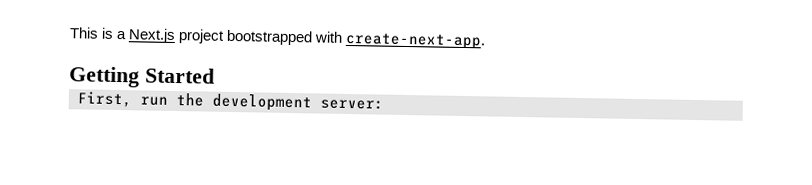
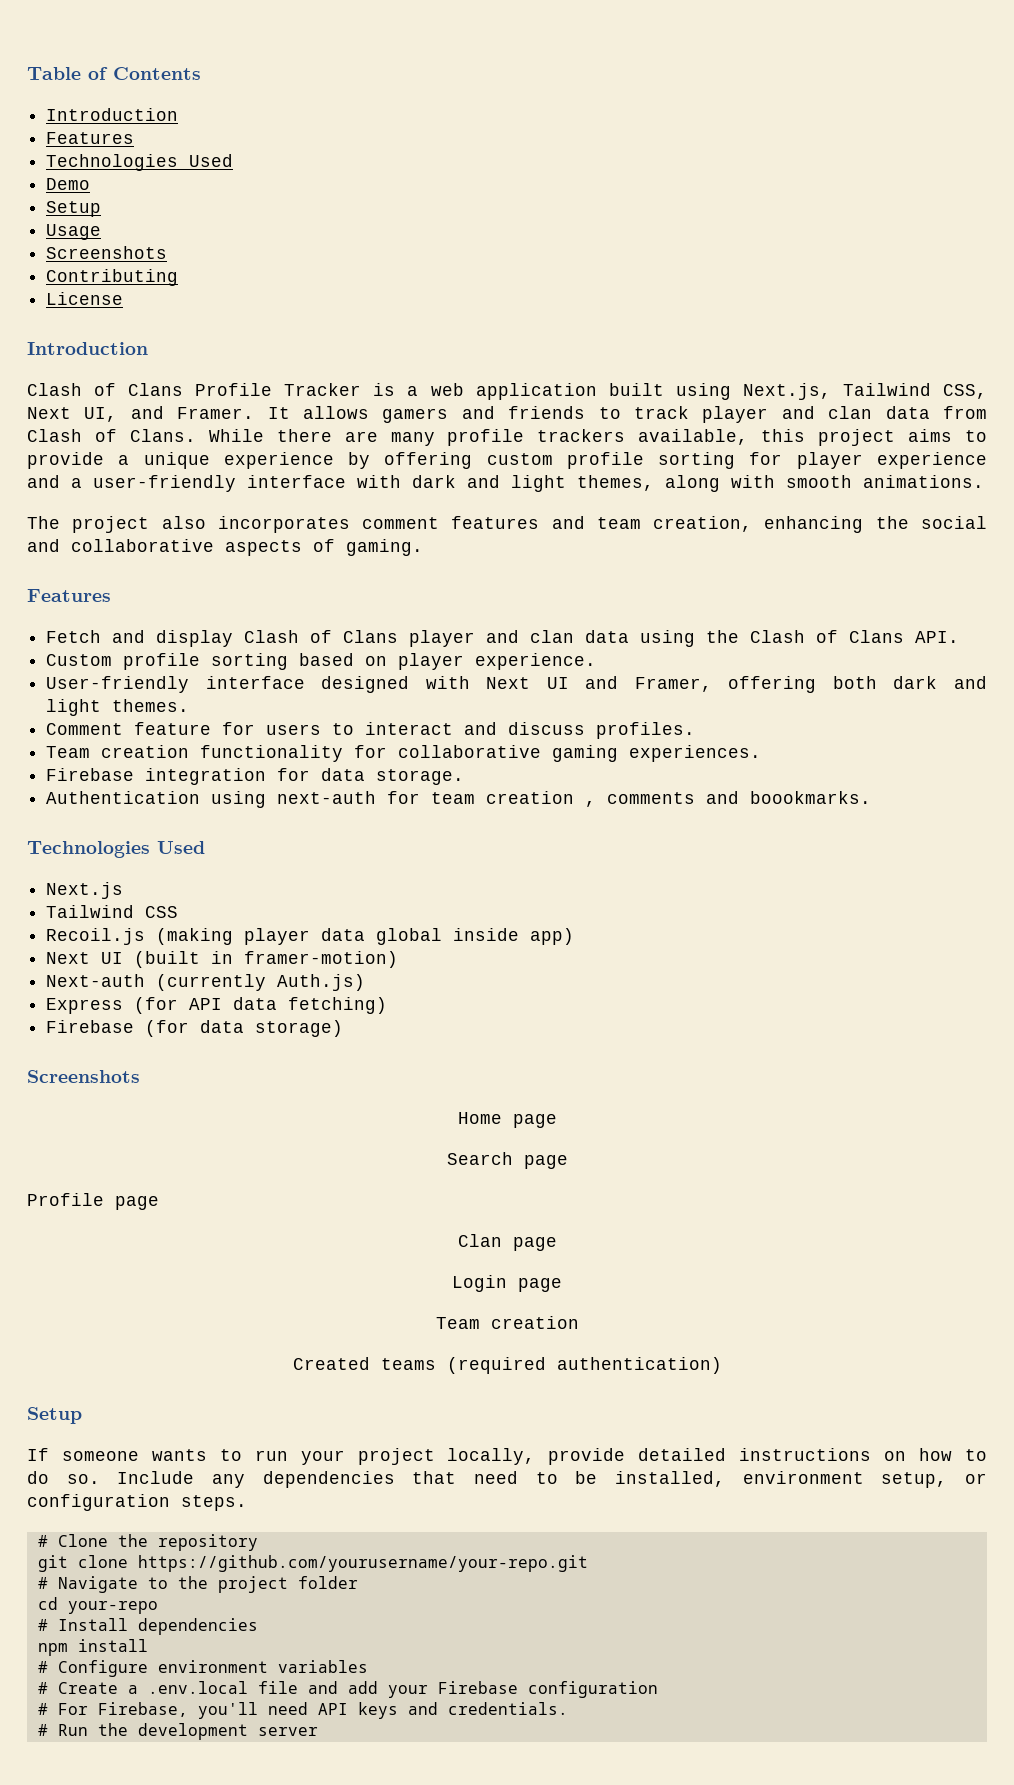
- This is a Next.js project bootstrapped with create-next-app.
- Getting Started
- First, run the development server:
+ Table of Contents
+ Introduction
+ Features
+ Technologies Used
+ Demo
+ Setup
+ Usage
+ Screenshots
+ Contributing
+ License
+ Introduction
+ Clash of Clans Profile Tracker is a web application built using Next.js, Tailwind CSS, Next UI, and Framer. It allows gamers and friends to track player and clan data from Clash of Clans. While there are many profile trackers available, this project aims to provide a unique experience by offering custom profile sorting for player experience and a user-friendly interface with dark and light themes, along with smooth animations.
+ The project also incorporates comment features and team creation, enhancing the social and collaborative aspects of gaming.
+ Features
+ Fetch and display Clash of Clans player and clan data using the Clash of Clans API.
+ Custom profile sorting based on player experience.
+ User-friendly interface designed with Next UI and Framer, offering both dark and light themes.
+ Comment feature for users to interact and discuss profiles.
+ Team creation functionality for collaborative gaming experiences.
+ Firebase integration for data storage.
+ Authentication using next-auth for team creation , comments and boookmarks.
+ Technologies Used
+ Next.js
+ Tailwind CSS
+ Recoil.js (making player data global inside app)
+ Next UI (built in framer-motion)
+ Next-auth (currently Auth.js)
+ Express (for API data fetching)
+ Firebase (for data storage)
+ Screenshots
+ Home page
+ Search page
+ Profile page
+ Clan page
+ Login page
+ Team creation
+ Created teams (required authentication)
+ Setup
+ If someone wants to run your project locally, provide detailed instructions on how to do so. Include any dependencies that need to be installed, environment setup, or configuration steps.
+ # Clone the repository
+ git clone https://github.com/yourusername/your-repo.git
+ # Navigate to the project folder
+ cd your-repo
+ # Install dependencies
+ npm install
+ # Configure environment variables
+ # Create a .env.local file and add your Firebase configuration
+ # For Firebase, you'll need API keys and credentials.
+ # Run the development server

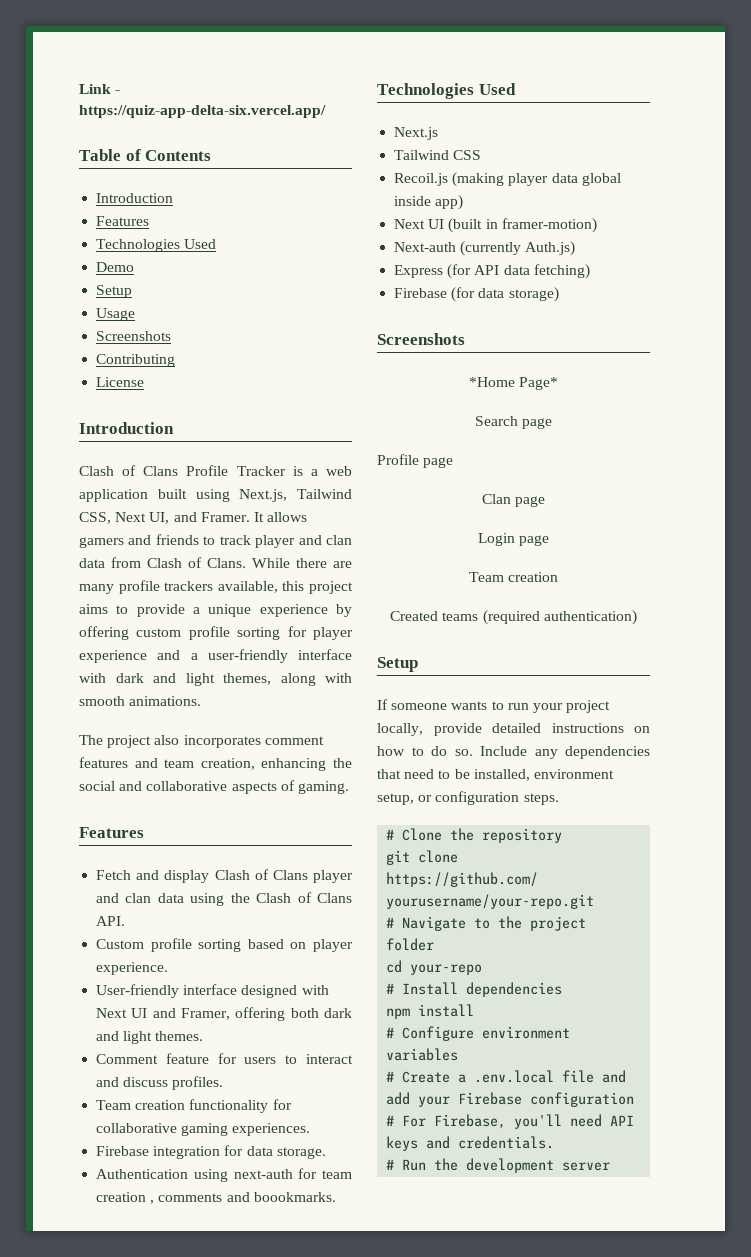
+ Link - https://quiz-app-delta-six.vercel.app/
- Home page
+ *Home Page*

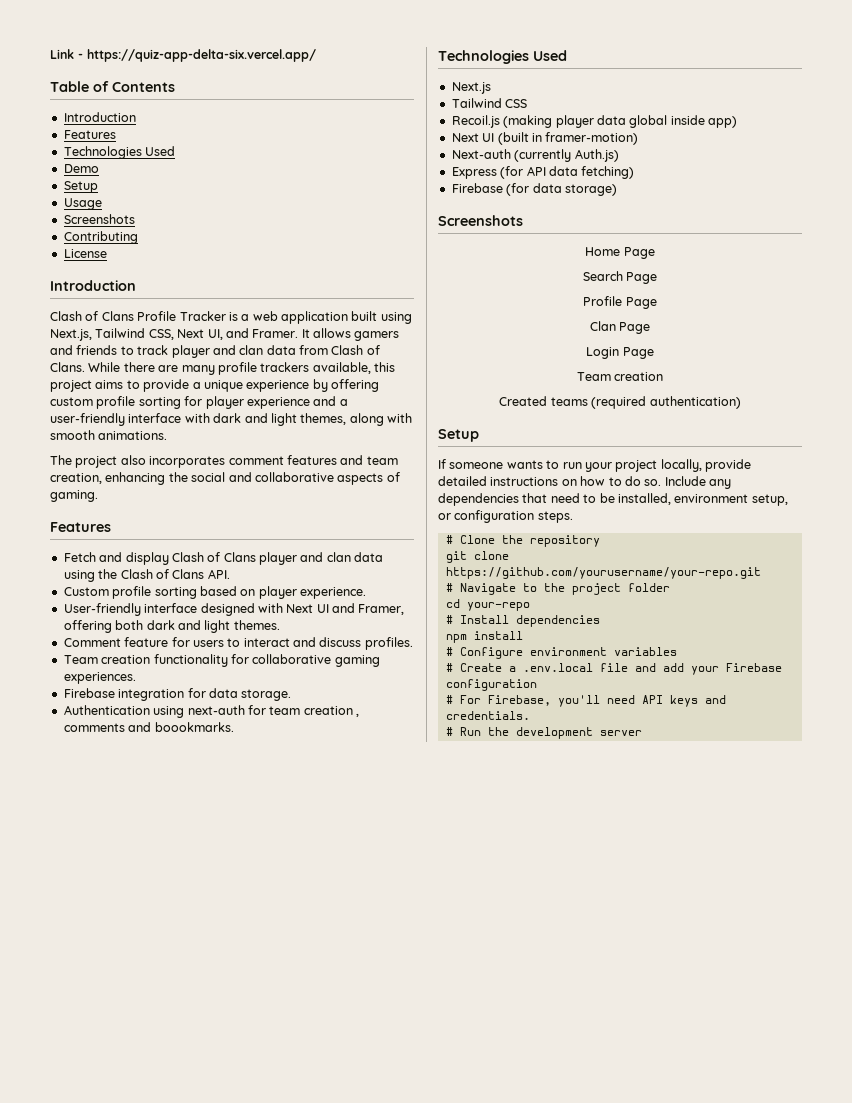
- *Home Page*
+ Home Page
- Search page
- Profile page
+ Search Page
+ Profile Page
- Clan page
+ Clan Page
- Login page
+ Login Page

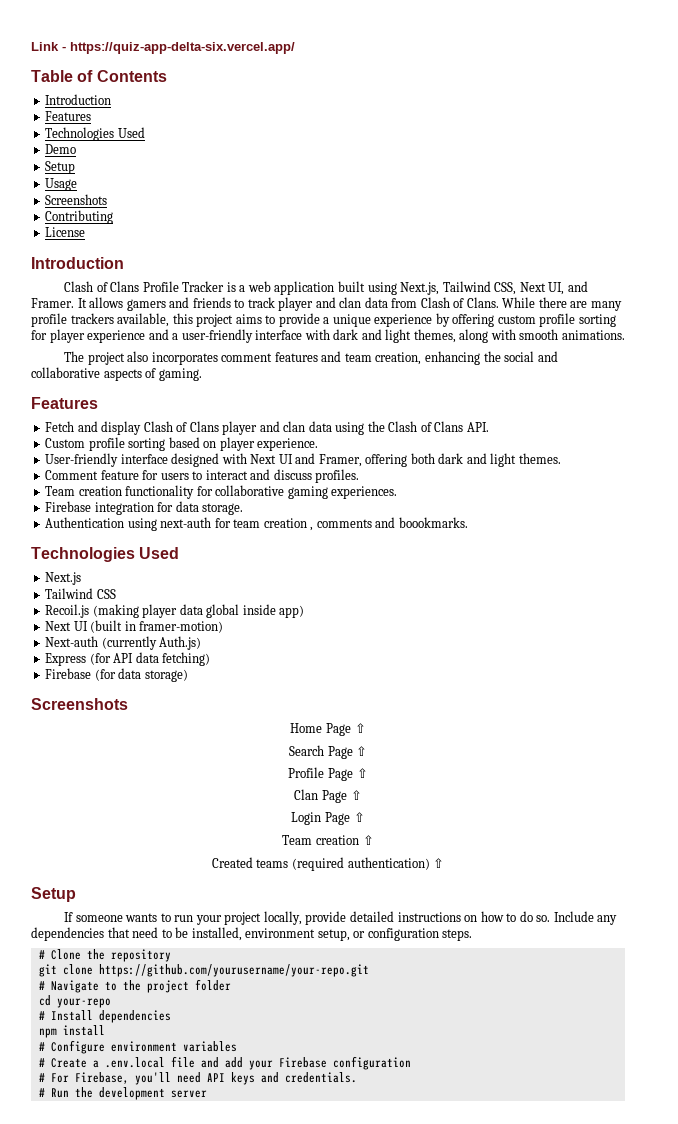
- Home Page
+ Home Page ⇧
- Search Page
+ Search Page ⇧
- Profile Page
+ Profile Page ⇧
- Clan Page
+ Clan Page ⇧
- Login Page
- Team creation
+ Login Page ⇧
+ Team creation ⇧
- Created teams (required authentication)
+ Created teams (required authentication) ⇧

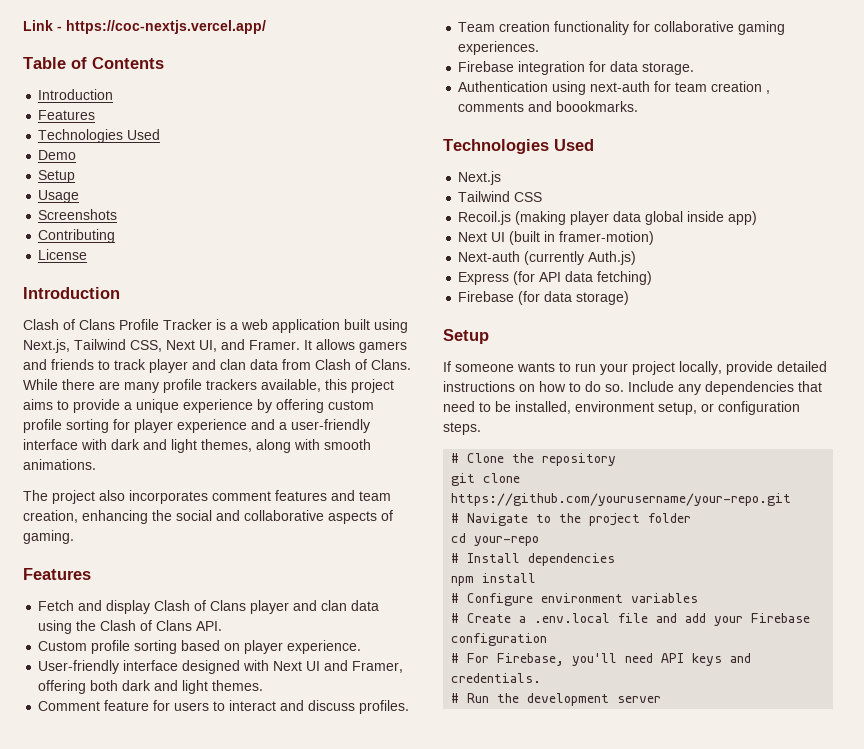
- Link - https://quiz-app-delta-six.vercel.app/
+ Link - https://coc-nextjs.vercel.app/
  Firebase (for data storage)
- Screenshots
- Home Page ⇧
- Search Page ⇧
- Profile Page ⇧
- Clan Page ⇧
- Login Page ⇧
- Team creation ⇧
- Created teams (required authentication) ⇧

